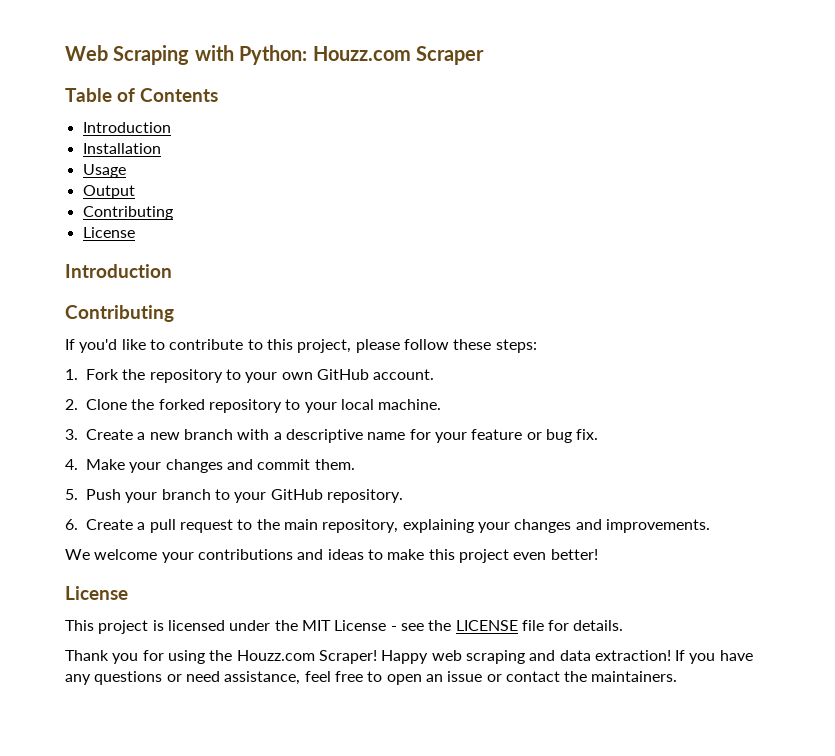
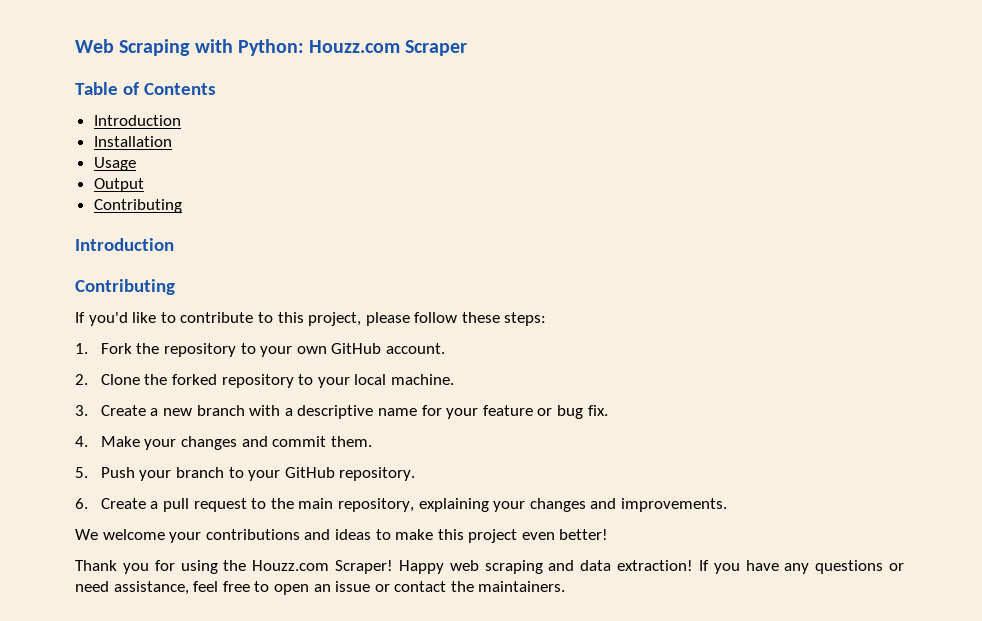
  Output
  Contributing
- License
  We welcome your contributions and ideas to make this project even better!
- License
- This project is licensed under the MIT License - see the LICENSE file for details.

